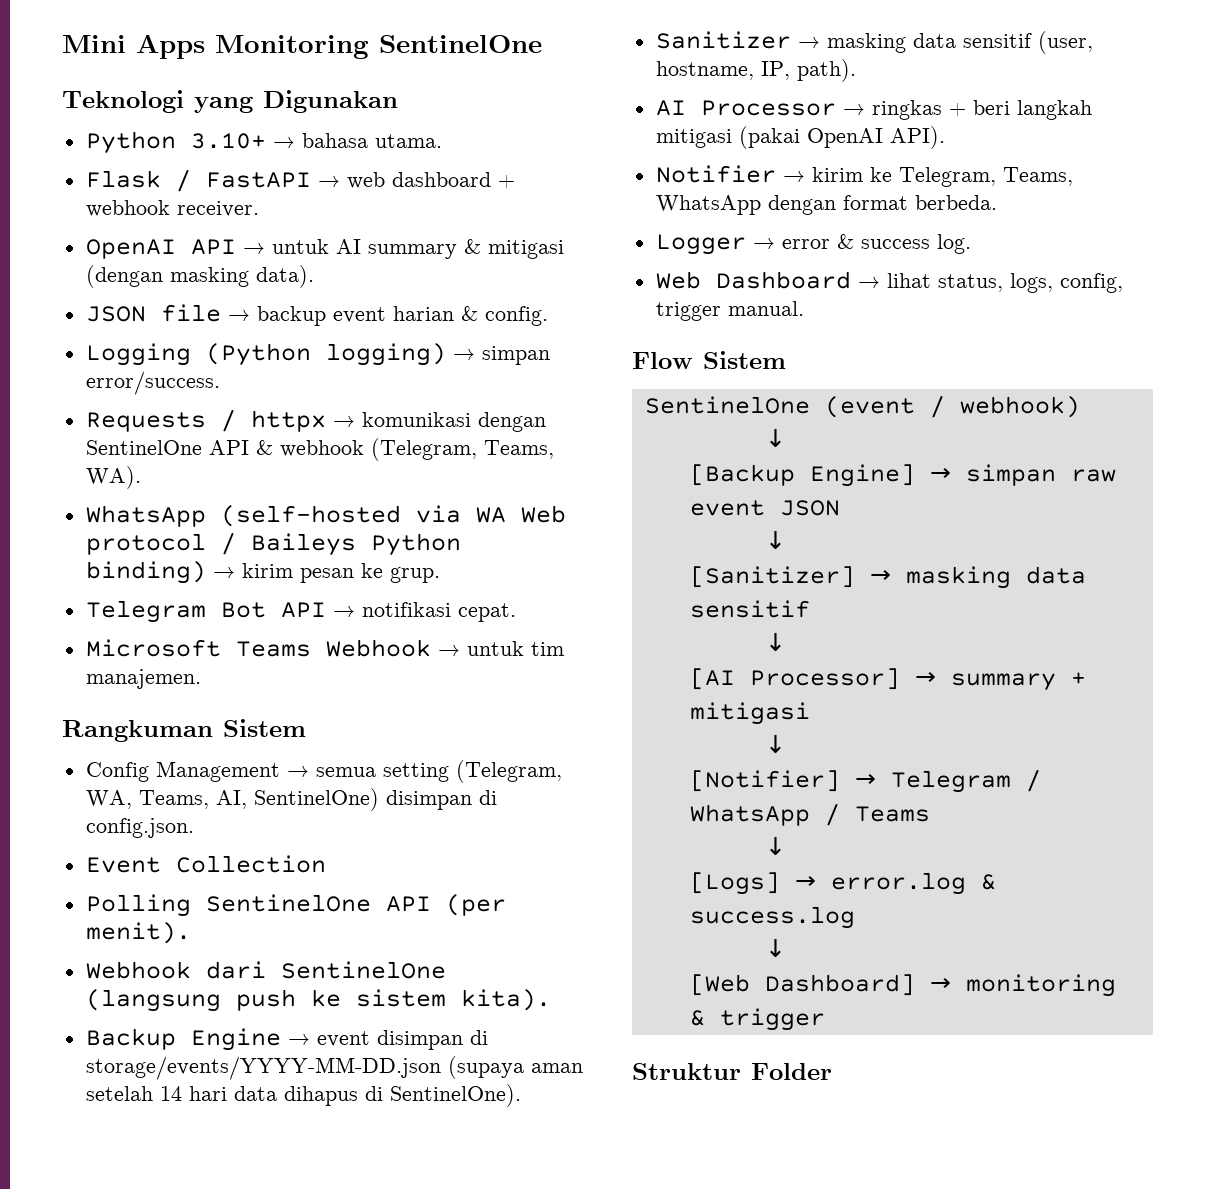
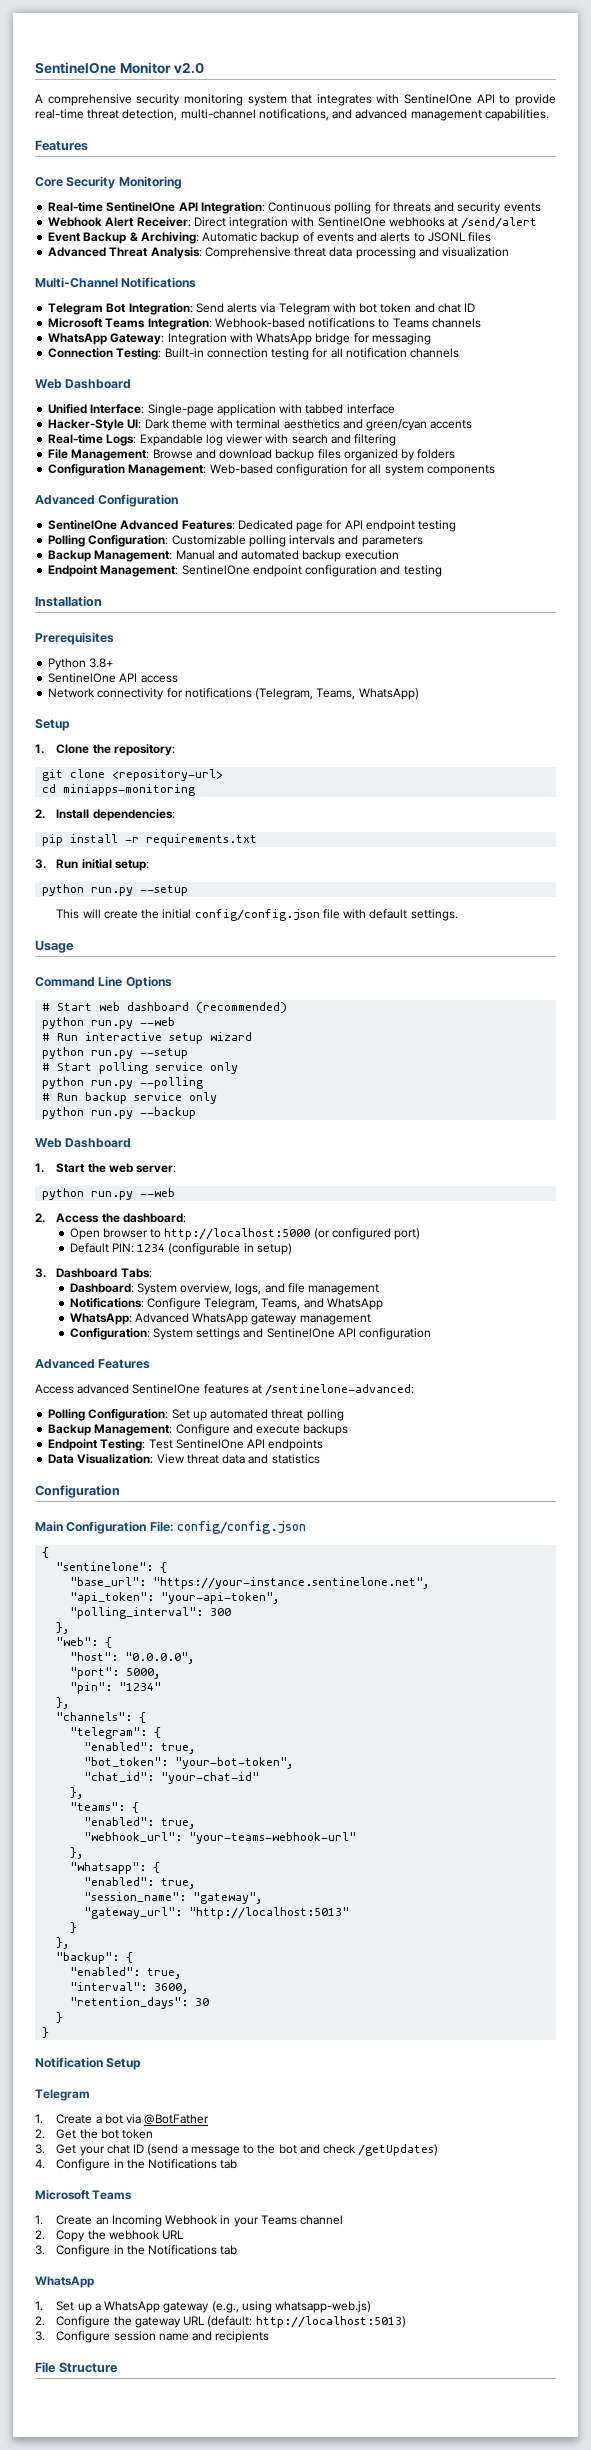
- Mini Apps Monitoring SentinelOne
- Teknologi yang Digunakan
- Python 3.10+ → bahasa utama.
- Flask / FastAPI → web dashboard + webhook receiver.
- OpenAI API → untuk AI summary & mitigasi (dengan masking data).
- JSON file → backup event harian & config.
- Logging (Python logging) → simpan error/success.
- Requests / httpx → komunikasi dengan SentinelOne API & webhook (Telegram, Teams, WA).
- WhatsApp (self-hosted via WA Web protocol / Baileys Python binding) → kirim pesan ke grup.
- Telegram Bot API → notifikasi cepat.
- Microsoft Teams Webhook → untuk tim manajemen.
- Rangkuman Sistem
- Config Management → semua setting (Telegram, WA, Teams, AI, SentinelOne) disimpan di config.json.
- Event Collection
- Polling SentinelOne API (per menit).
- Webhook dari SentinelOne (langsung push ke sistem kita).
- Backup Engine → event disimpan di storage/events/YYYY-MM-DD.json (supaya aman setelah 14 hari data dihapus di SentinelOne).
- Sanitizer → masking data sensitif (user, hostname, IP, path).
- AI Processor → ringkas + beri langkah mitigasi (pakai OpenAI API).
- Notifier → kirim ke Telegram, Teams, WhatsApp dengan format berbeda.
- Logger → error & success log.
- Web Dashboard → lihat status, logs, config, trigger manual.
- Flow Sistem
- SentinelOne (event / webhook)
- ↓
- [Backup Engine] → simpan raw event JSON
- ↓
- [Sanitizer] → masking data sensitif
- ↓
- [AI Processor] → summary + mitigasi
- ↓
- [Notifier] → Telegram / WhatsApp / Teams
- ↓
- [Logs] → error.log & success.log
- ↓
- [Web Dashboard] → monitoring & trigger
- Struktur Folder
+ SentinelOne Monitor v2.0
+ A comprehensive security monitoring system that integrates with SentinelOne API to provide real-time threat detection, multi-channel notifications, and advanced management capabilities.
+ Features
+ Core Security Monitoring
+ Real-time SentinelOne API Integration: Continuous polling for threats and security events
+ Webhook Alert Receiver: Direct integration with SentinelOne webhooks at /send/alert
+ Event Backup & Archiving: Automatic backup of events and alerts to JSONL files
+ Advanced Threat Analysis: Comprehensive threat data processing and visualization
+ Multi-Channel Notifications
+ Telegram Bot Integration: Send alerts via Telegram with bot token and chat ID
+ Microsoft Teams Integration: Webhook-based notifications to Teams channels
+ WhatsApp Gateway: Integration with WhatsApp bridge for messaging
+ Connection Testing: Built-in connection testing for all notification channels
+ Web Dashboard
+ Unified Interface: Single-page application with tabbed interface
+ Hacker-Style UI: Dark theme with terminal aesthetics and green/cyan accents
+ Real-time Logs: Expandable log viewer with search and filtering
+ File Management: Browse and download backup files organized by folders
+ Configuration Management: Web-based configuration for all system components
+ Advanced Configuration
+ SentinelOne Advanced Features: Dedicated page for API endpoint testing
+ Polling Configuration: Customizable polling intervals and parameters
+ Backup Management: Manual and automated backup execution
+ Endpoint Management: SentinelOne endpoint configuration and testing
+ Installation
+ Prerequisites
+ Python 3.8+
+ SentinelOne API access
+ Network connectivity for notifications (Telegram, Teams, WhatsApp)
+ Setup
+ 1. Clone the repository:
+ git clone <repository-url>
+ cd miniapps-monitoring
+ 2. Install dependencies:
+ pip install -r requirements.txt
+ 3. Run initial setup:
+ python run.py --setup
+ This will create the initial config/config.json file with default settings.
+ Usage
+ Command Line Options
+ # Start web dashboard (recommended)
+ python run.py --web
+ # Run interactive setup wizard
+ python run.py --setup
+ # Start polling service only
+ python run.py --polling
+ # Run backup service only
+ python run.py --backup
+ Web Dashboard
+ 1. Start the web server:
+ python run.py --web
+ 2. Access the dashboard:
+ Open browser to http://localhost:5000 (or configured port)
+ Default PIN: 1234 (configurable in setup)
+ 3. Dashboard Tabs:
+ Dashboard: System overview, logs, and file management
+ Notifications: Configure Telegram, Teams, and WhatsApp
+ WhatsApp: Advanced WhatsApp gateway management
+ Configuration: System settings and SentinelOne API configuration
+ Advanced Features
+ Access advanced SentinelOne features at /sentinelone-advanced:
+ Polling Configuration: Set up automated threat polling
+ Backup Management: Configure and execute backups
+ Endpoint Testing: Test SentinelOne API endpoints
+ Data Visualization: View threat data and statistics
+ Configuration
+ Main Configuration File: config/config.json
+ {
+ "sentinelone": {
+ "base_url": "https://your-instance.sentinelone.net",
+ "api_token": "your-api-token",
+ "polling_interval": 300
+ },
+ "web": {
+ "host": "0.0.0.0",
+ "port": 5000,
+ "pin": "1234"
+ },
+ "channels": {
+ "telegram": {
+ "enabled": true,
+ "bot_token": "your-bot-token",
+ "chat_id": "your-chat-id"
+ },
+ "teams": {
+ "enabled": true,
+ "webhook_url": "your-teams-webhook-url"
+ },
+ "whatsapp": {
+ "enabled": true,
+ "session_name": "gateway",
+ "gateway_url": "http://localhost:5013"
+ }
+ },
+ "backup": {
+ "enabled": true,
+ "interval": 3600,
+ "retention_days": 30
+ }
+ }
+ Notification Setup
+ Telegram
+ 1. Create a bot via @BotFather
+ 2. Get the bot token
+ 3. Get your chat ID (send a message to the bot and check /getUpdates)
+ 4. Configure in the Notifications tab
+ Microsoft Teams
+ 1. Create an Incoming Webhook in your Teams channel
+ 2. Copy the webhook URL
+ 3. Configure in the Notifications tab
+ WhatsApp
+ 1. Set up a WhatsApp gateway (e.g., using whatsapp-web.js)
+ 2. Configure the gateway URL (default: http://localhost:5013)
+ 3. Configure session name and recipients
+ File Structure

